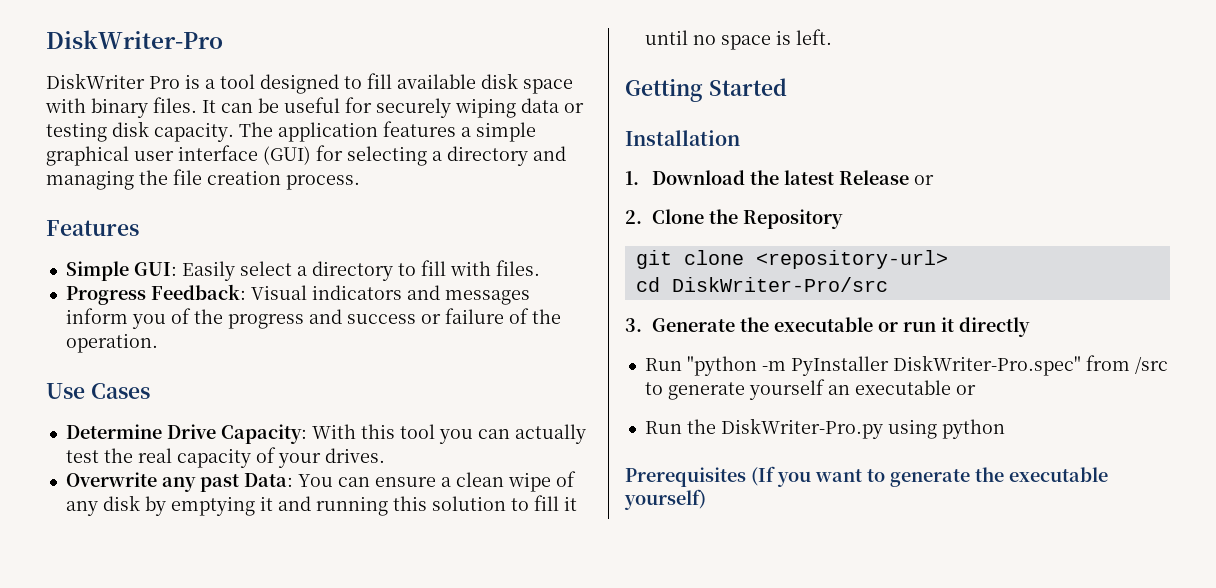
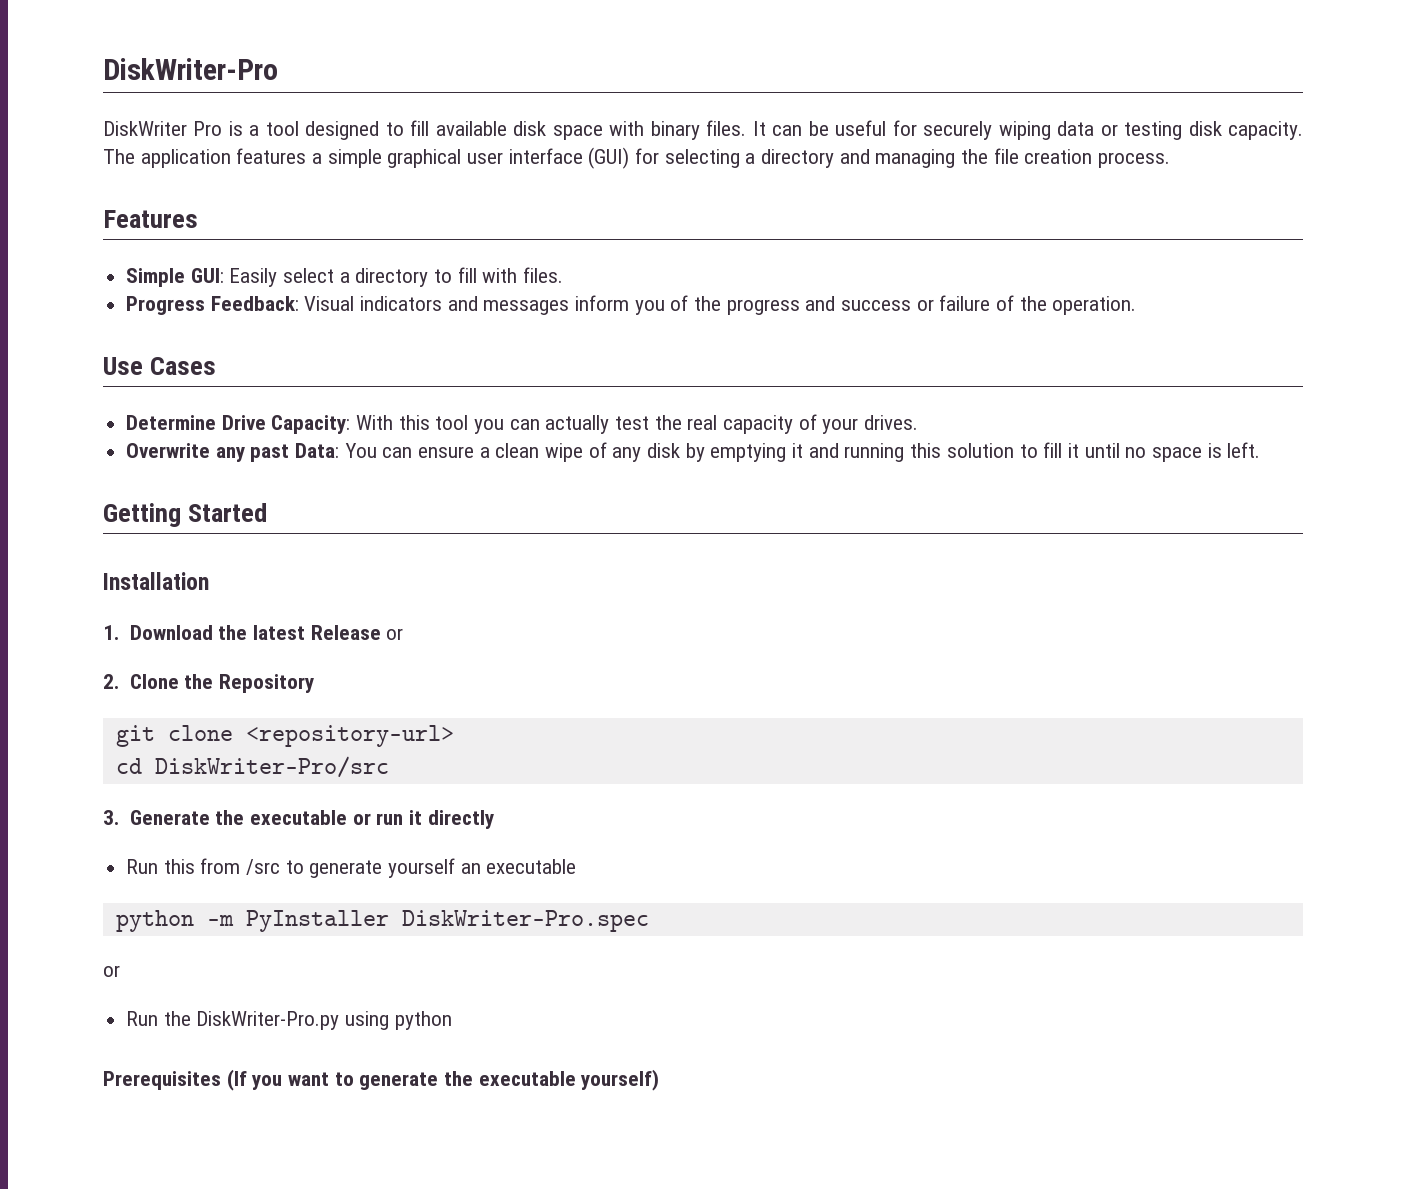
- Run "python -m PyInstaller DiskWriter-Pro.spec" from /src to generate yourself an executable or
+ Run this from /src to generate yourself an executable
+ python -m PyInstaller DiskWriter-Pro.spec
+ or

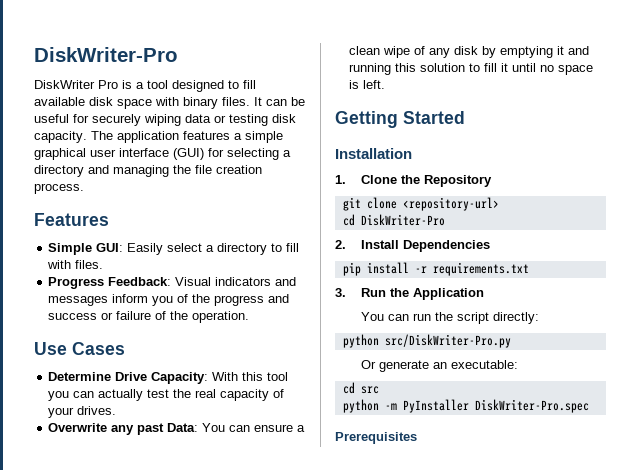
- 1. Download the latest Release or
- 2. Clone the Repository
+ 1. Clone the Repository
- cd DiskWriter-Pro/src
- 3. Generate the executable or run it directly
- Run this from /src to generate yourself an executable
+ cd DiskWriter-Pro
+ 2. Install Dependencies
+ pip install -r requirements.txt
+ 3. Run the Application
+ You can run the script directly:
+ python src/DiskWriter-Pro.py
+ Or generate an executable:
+ cd src
  python -m PyInstaller DiskWriter-Pro.spec
- or
- Run the DiskWriter-Pro.py using python
- Prerequisites (If you want to generate the executable yourself)
+ Prerequisites

